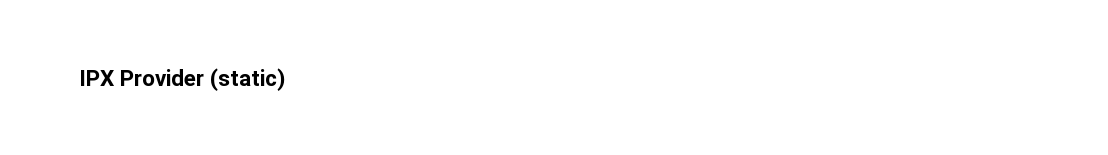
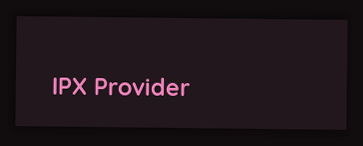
- IPX Provider (static)
+ IPX Provider

